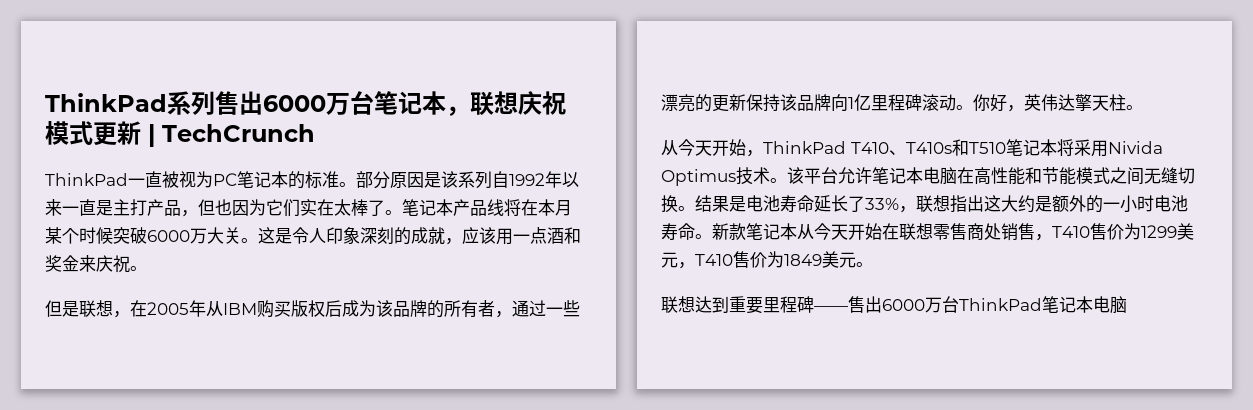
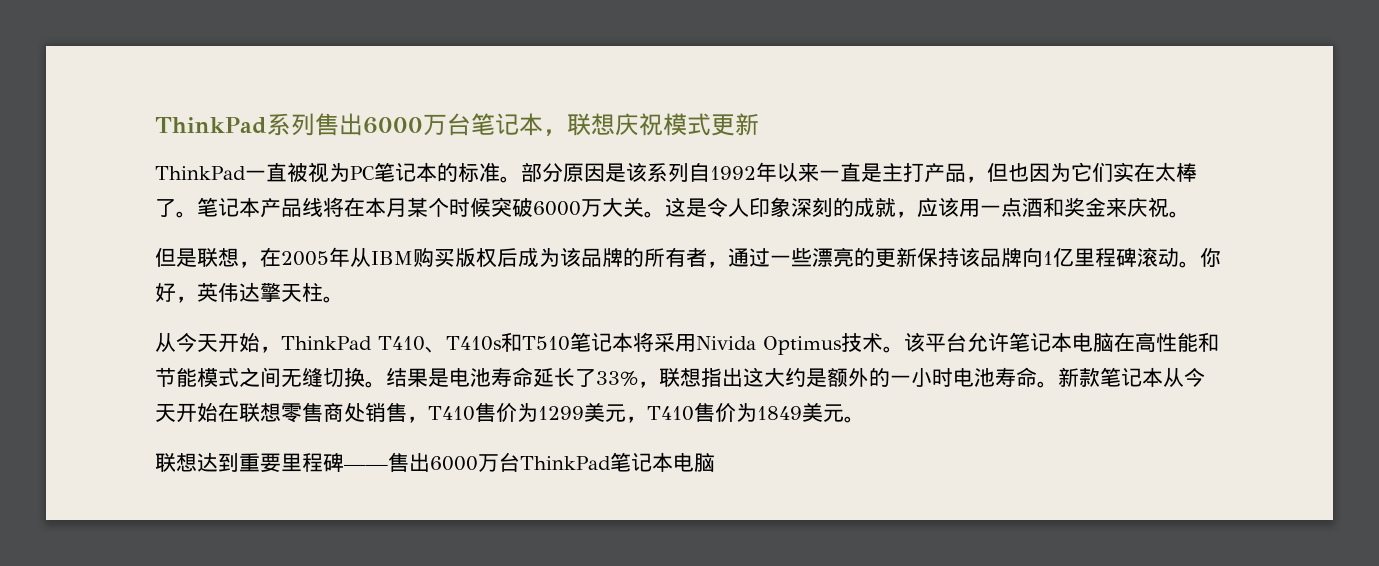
- ThinkPad系列售出6000万台笔记本，联想庆祝模式更新 | TechCrunch
+ ThinkPad系列售出6000万台笔记本，联想庆祝模式更新

